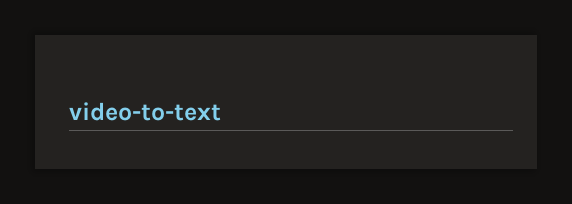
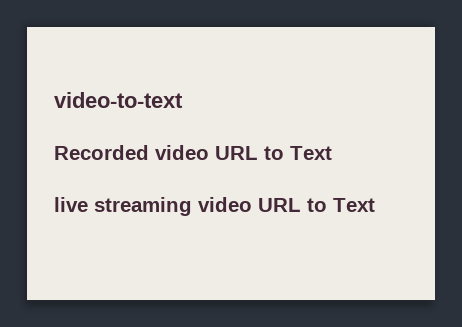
+ Recorded video URL to Text
+ live streaming video URL to Text

